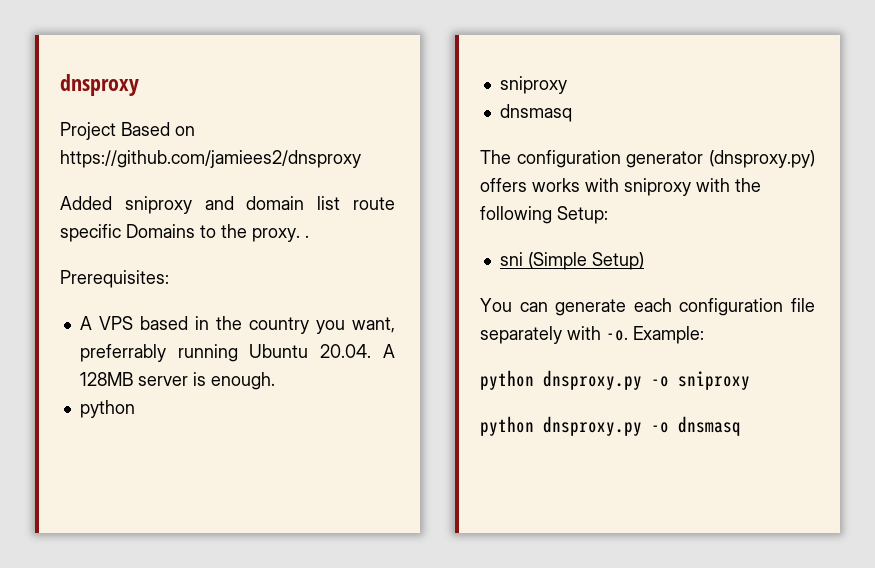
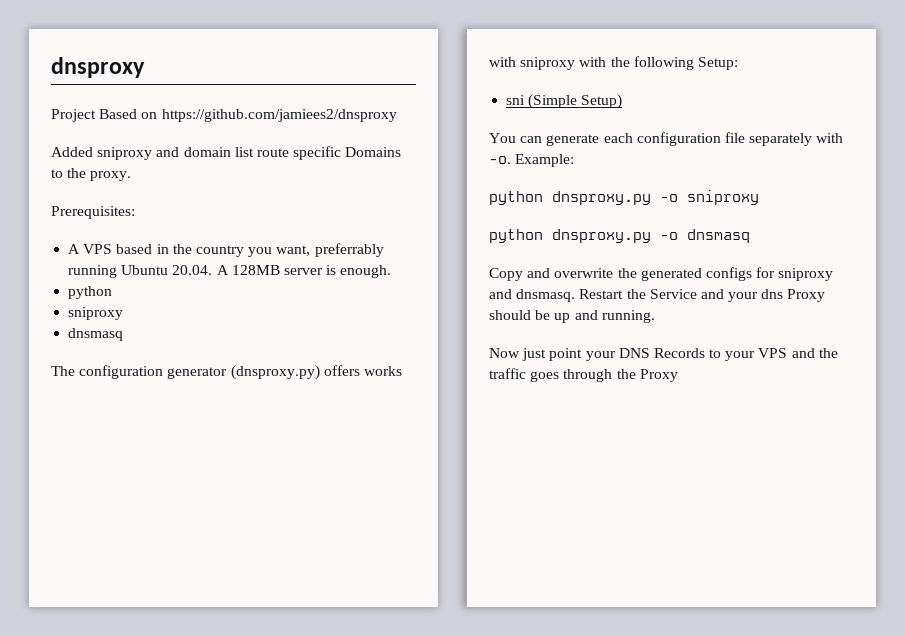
- Added sniproxy and domain list route specific Domains to the proxy. .
+ Added sniproxy and domain list route specific Domains to the proxy.
+ Copy and overwrite the generated configs for sniproxy and dnsmasq. Restart the Service and your dns Proxy should be up and running.
+ Now just point your DNS Records to your VPS and the traffic goes through the Proxy

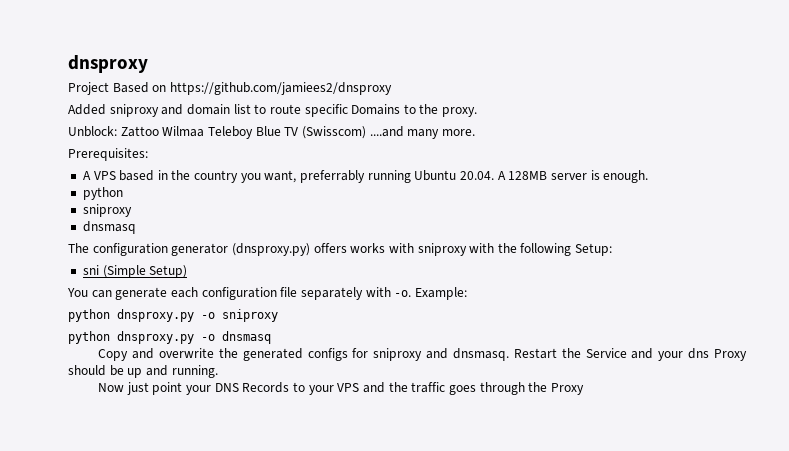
- Added sniproxy and domain list route specific Domains to the proxy.
+ Added sniproxy and domain list to route specific Domains to the proxy.
+ Unblock: Zattoo Wilmaa Teleboy Blue TV (Swisscom) ....and many more.

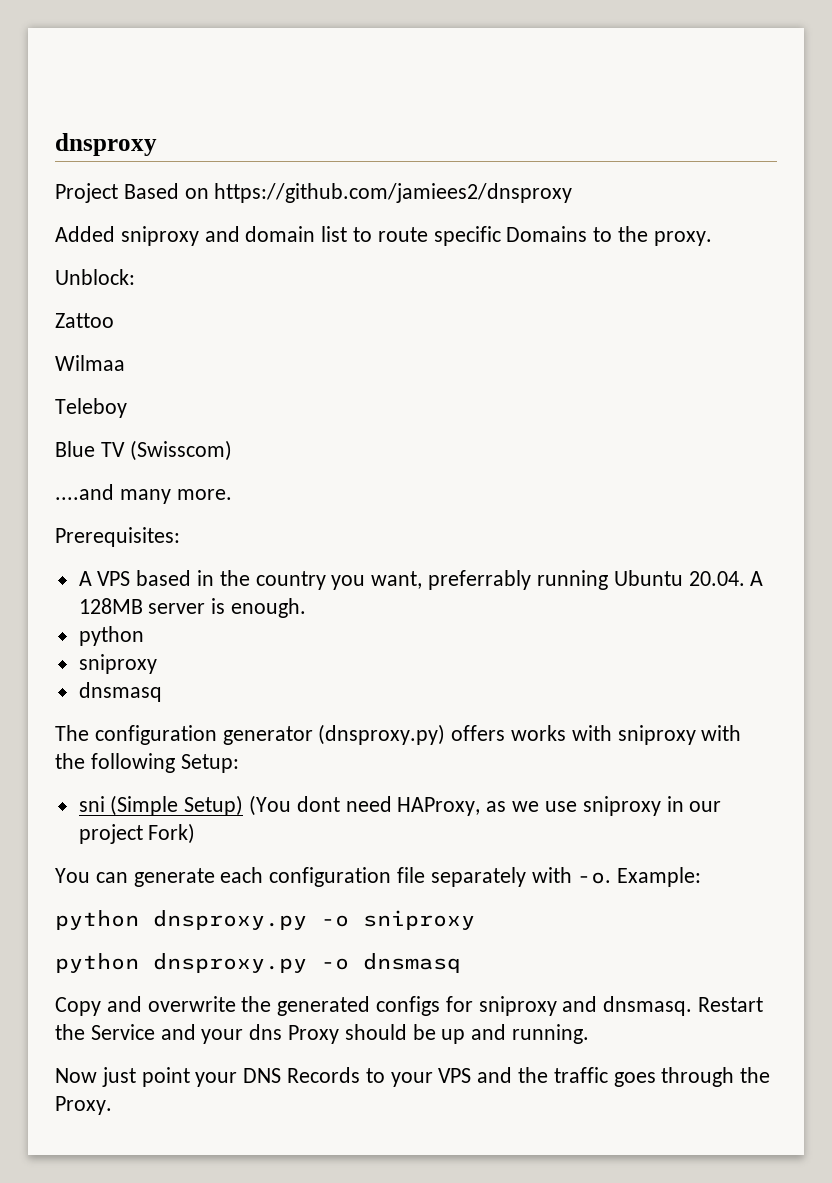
- Unblock: Zattoo Wilmaa Teleboy Blue TV (Swisscom) ....and many more.
+ Unblock:
+ Zattoo
+ Wilmaa
+ Teleboy
+ Blue TV (Swisscom)
+ ....and many more.
- sni (Simple Setup)
+ sni (Simple Setup) (You dont need HAProxy, as we use sniproxy in our project Fork)
- Now just point your DNS Records to your VPS and the traffic goes through the Proxy
+ Now just point your DNS Records to your VPS and the traffic goes through the Proxy.

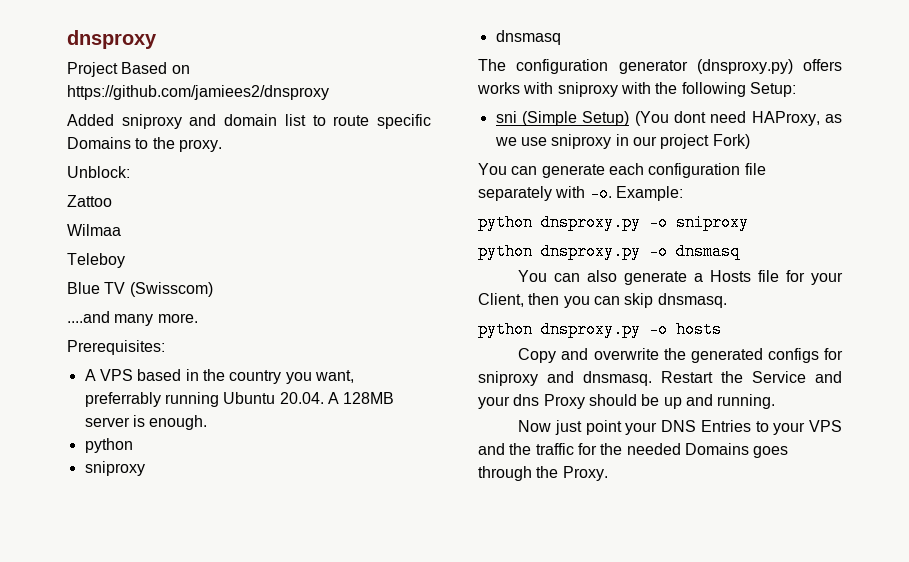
+ You can also generate a Hosts file for your Client, then you can skip dnsmasq.
+ python dnsproxy.py -o hosts
- Now just point your DNS Records to your VPS and the traffic goes through the Proxy.
+ Now just point your DNS Entries to your VPS and the traffic for the needed Domains goes through the Proxy.

